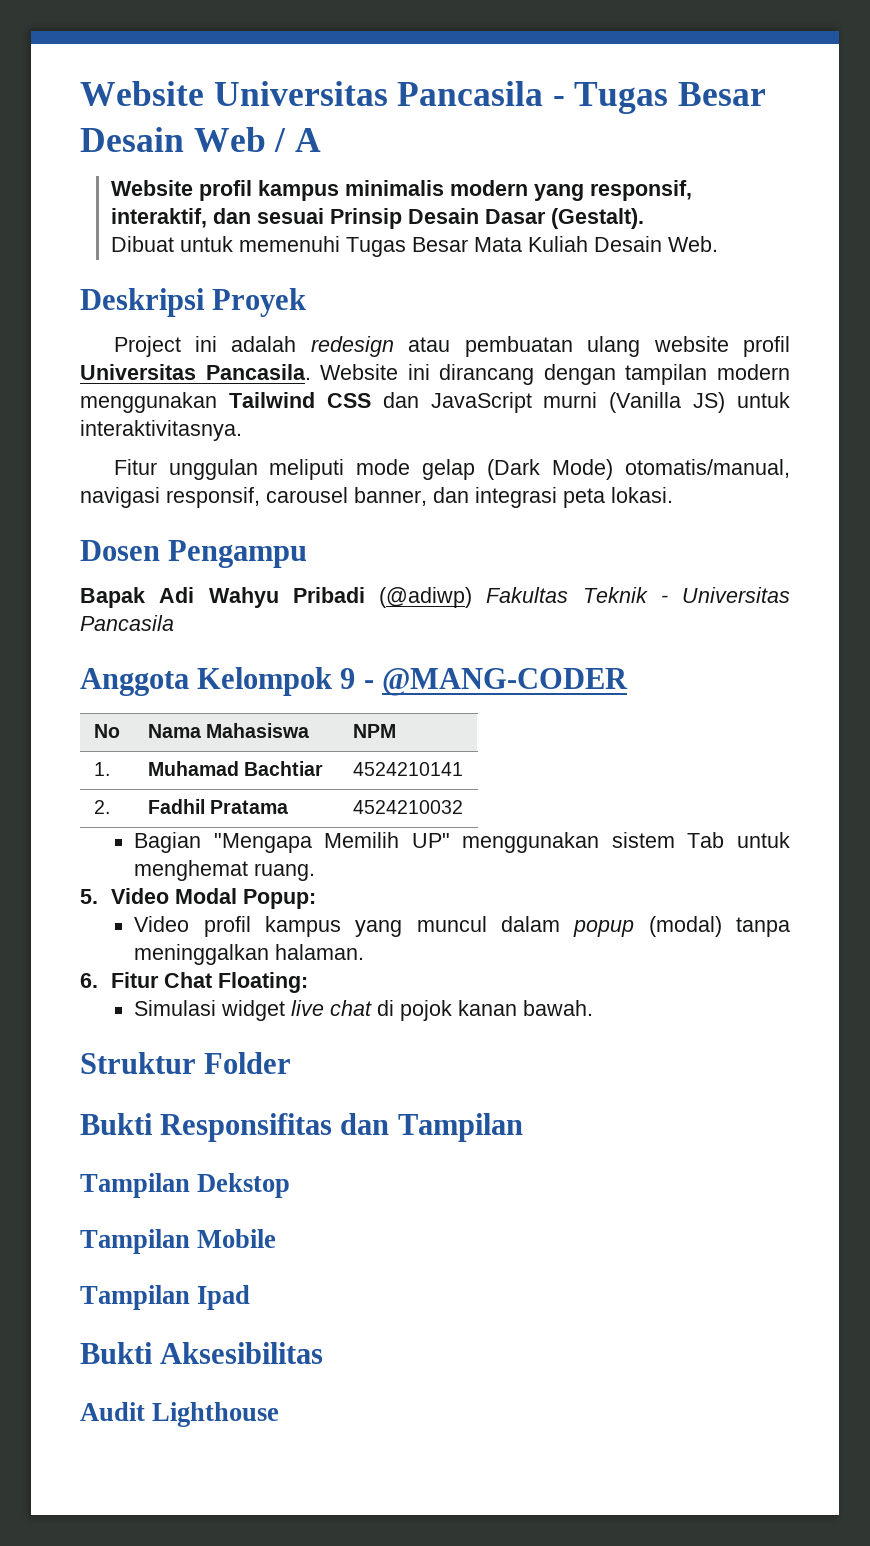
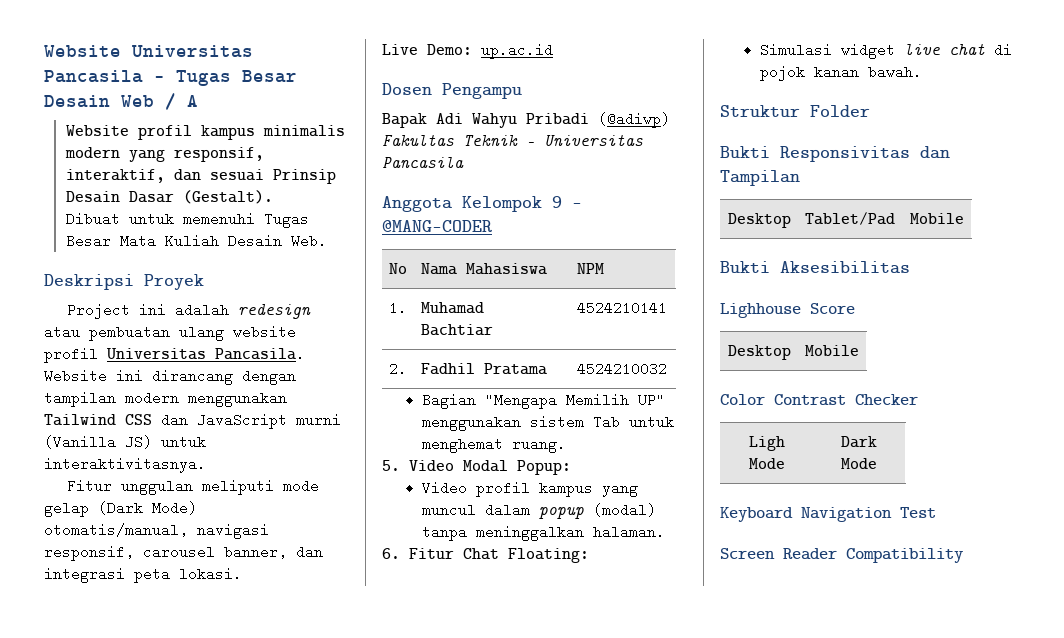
+ Live Demo: up.ac.id
- Bukti Responsifitas dan Tampilan
+ Bukti Responsivitas dan Tampilan
- Tampilan Dekstop
- Tampilan Mobile
- Tampilan Ipad
+ Desktop | Tablet/Pad | Mobile
- Audit Lighthouse
+ Lighhouse Score
+ Desktop | Mobile
+ Color Contrast Checker
+ Ligh Mode | Dark Mode
+ Keyboard Navigation Test
+ Screen Reader Compatibility

